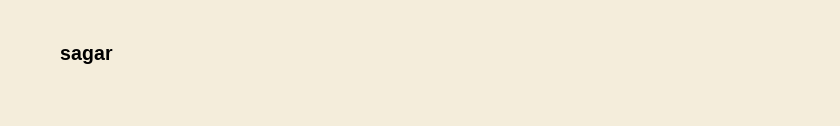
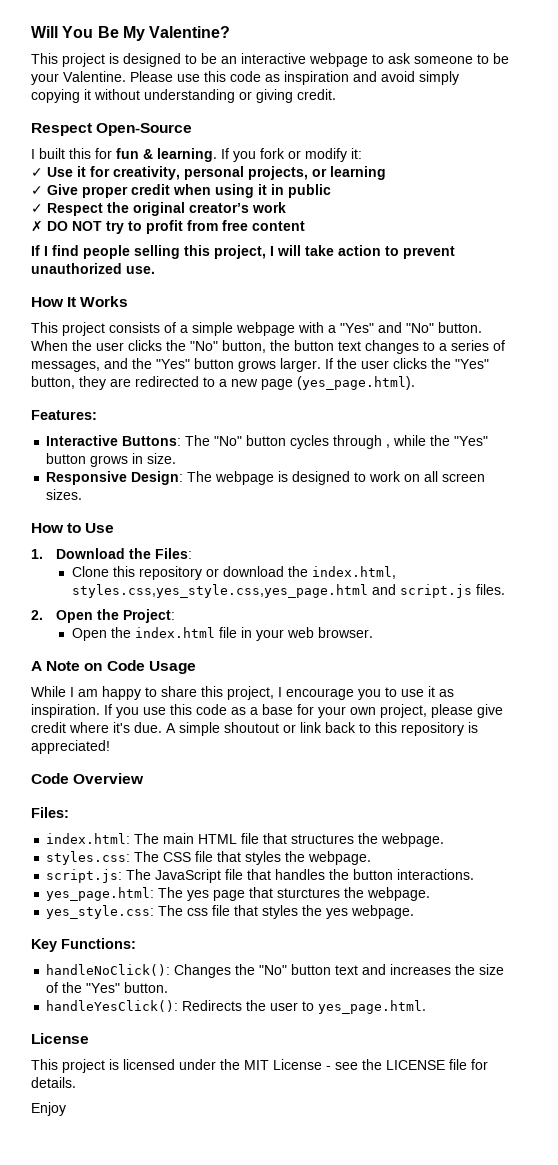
- sagar
+ Will You Be My Valentine?
+ This project is designed to be an interactive webpage to ask someone to be your Valentine. Please use this code as inspiration and avoid simply copying it without understanding or giving credit.
+ Respect Open-Source
+ I built this for fun & learning. If you fork or modify it:
+ ✓ Use it for creativity, personal projects, or learning
+ ✓ Give proper credit when using it in public
+ ✓ Respect the original creator’s work
+ ✗ DO NOT try to profit from free content
+ If I find people selling this project, I will take action to prevent unauthorized use.
+ How It Works
+ This project consists of a simple webpage with a "Yes" and "No" button. When the user clicks the "No" button, the button text changes to a series of messages, and the "Yes" button grows larger. If the user clicks the "Yes" button, they are redirected to a new page (yes_page.html).
+ Features:
+ Interactive Buttons: The "No" button cycles through , while the "Yes" button grows in size.
+ Responsive Design: The webpage is designed to work on all screen sizes.
+ How to Use
+ 1. Download the Files:
+ Clone this repository or download the index.html, styles.css,yes_style.css,yes_page.html and script.js files.
+ 2. Open the Project:
+ Open the index.html file in your web browser.
+ A Note on Code Usage
+ While I am happy to share this project, I encourage you to use it as inspiration. If you use this code as a base for your own project, please give credit where it's due. A simple shoutout or link back to this repository is appreciated!
+ Code Overview
+ Files:
+ index.html: The main HTML file that structures the webpage.
+ styles.css: The CSS file that styles the webpage.
+ script.js: The JavaScript file that handles the button interactions.
+ yes_page.html: The yes page that sturctures the webpage.
+ yes_style.css: The css file that styles the yes webpage.
+ Key Functions:
+ handleNoClick(): Changes the "No" button text and increases the size of the "Yes" button.
+ handleYesClick(): Redirects the user to yes_page.html.
+ License
+ This project is licensed under the MIT License - see the LICENSE file for details.
+ Enjoy

